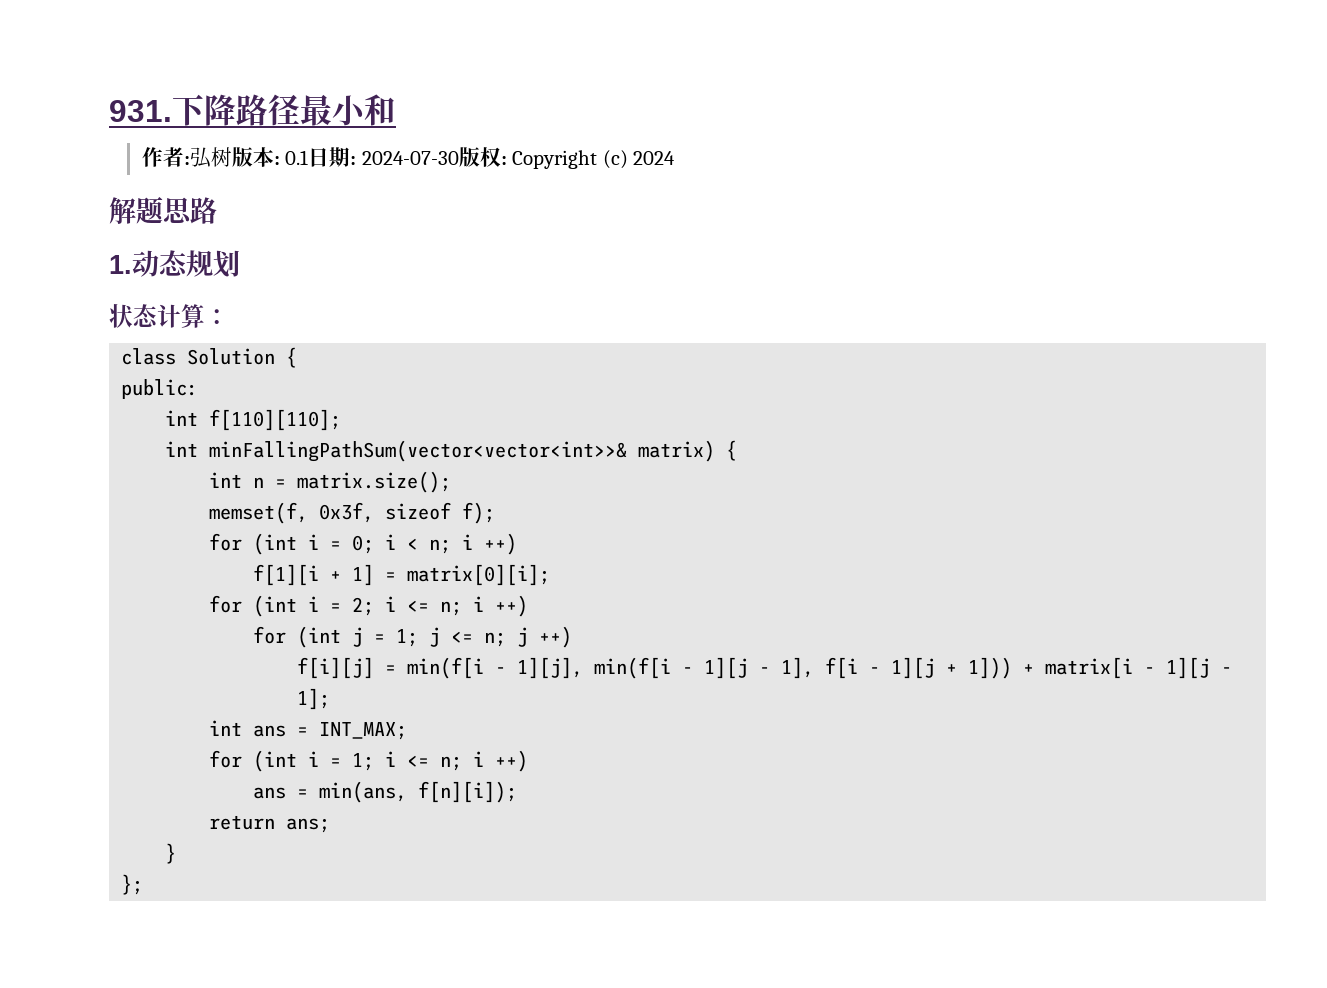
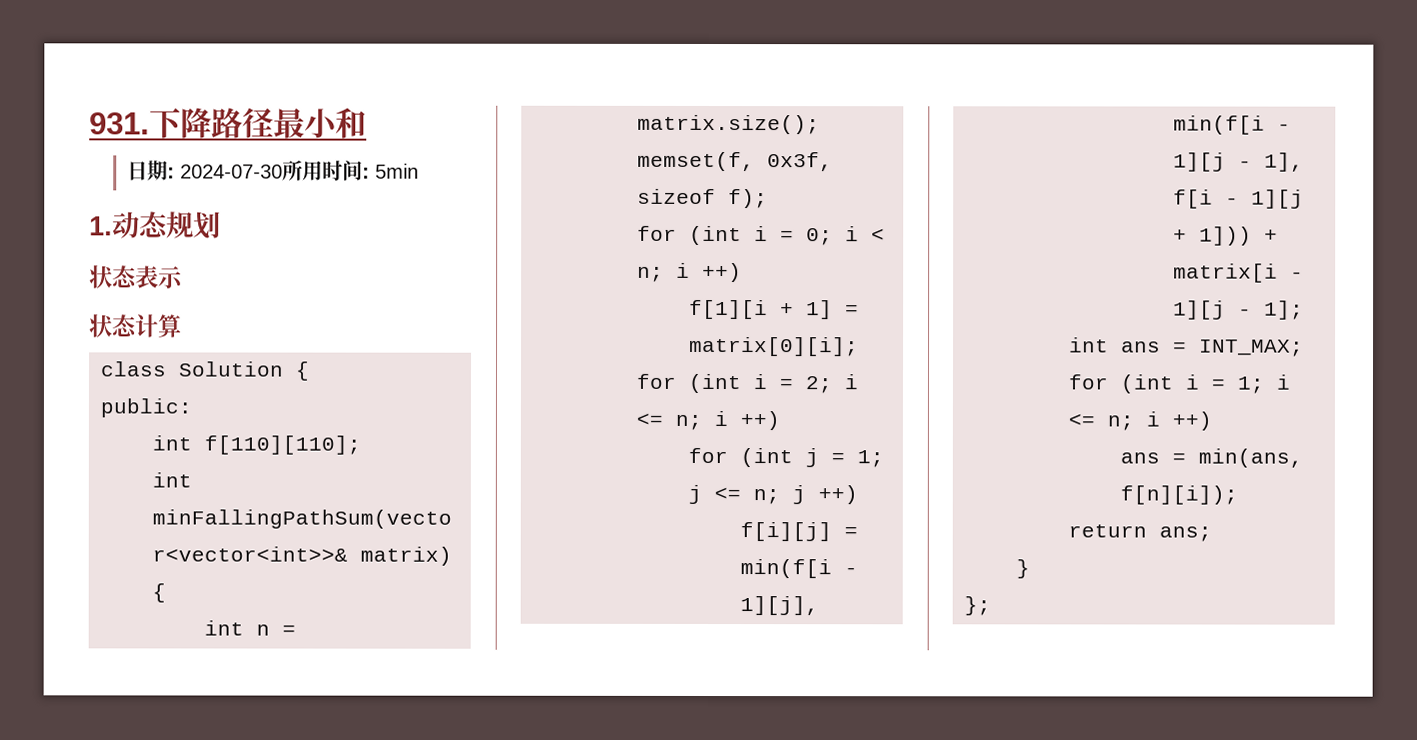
- 作者:弘树版本: 0.1日期: 2024-07-30版权: Copyright (c) 2024
- 解题思路
+ 日期: 2024-07-30所用时间: 5min
+ 状态表示
- 状态计算：
+ 状态计算

